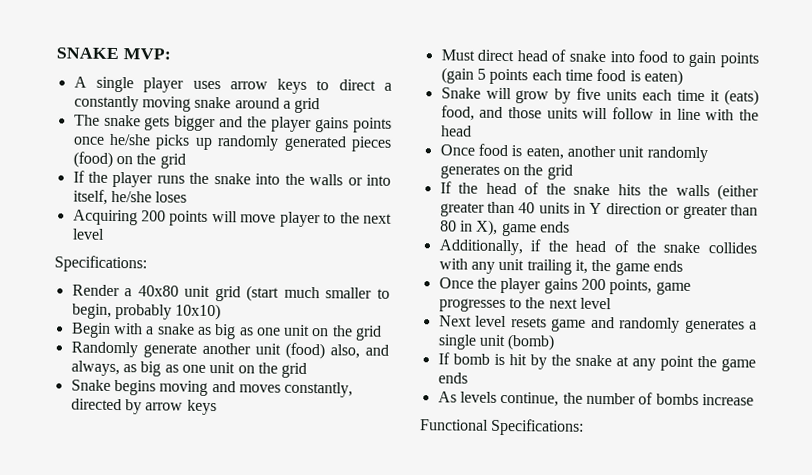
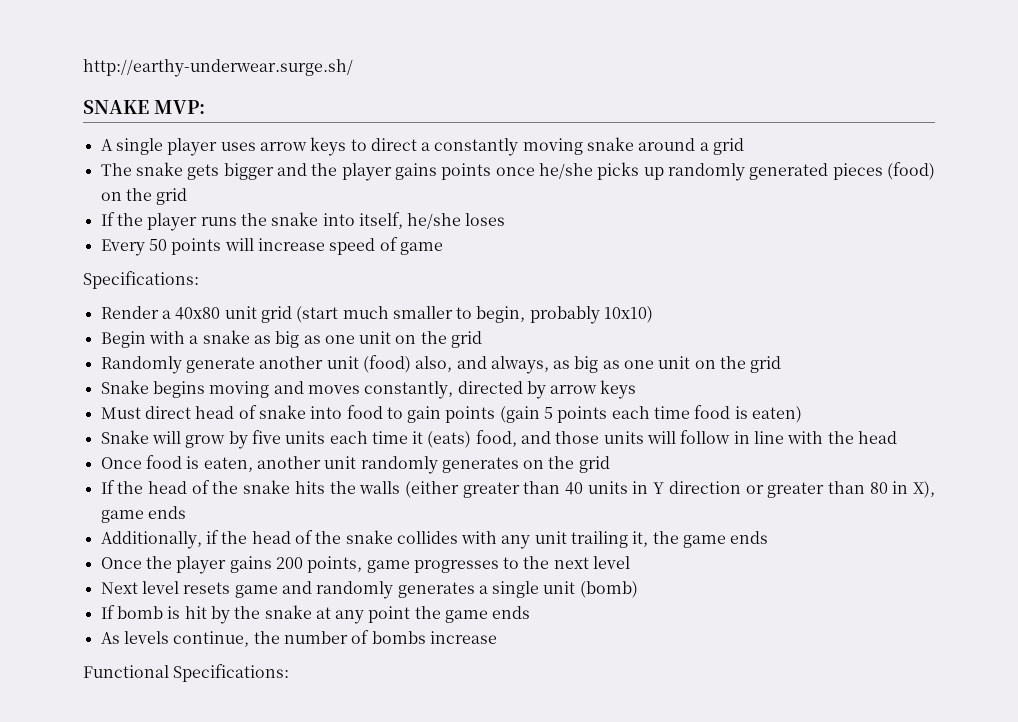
+ http://earthy-underwear.surge.sh/
- If the player runs the snake into the walls or into itself, he/she loses
+ If the player runs the snake into itself, he/she loses
- Acquiring 200 points will move player to the next level
+ Every 50 points will increase speed of game

